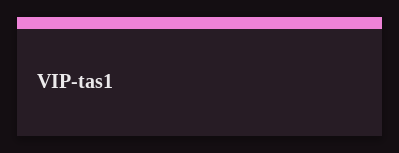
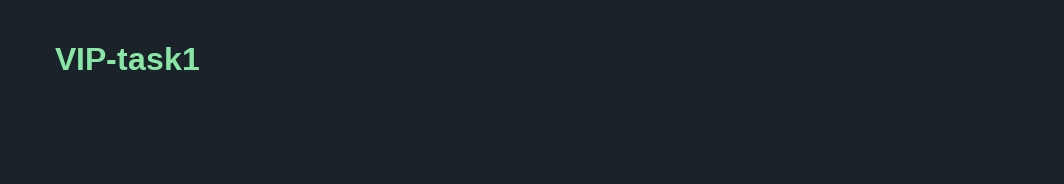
- VIP-tas1
+ VIP-task1

